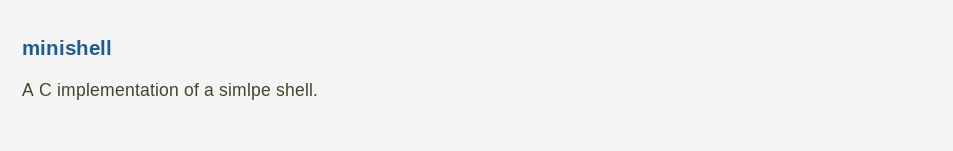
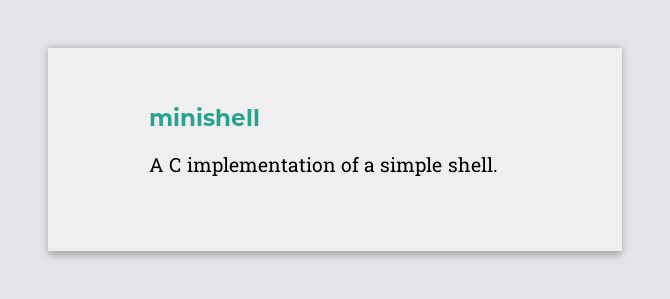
- A C implementation of a simlpe shell.
+ A C implementation of a simple shell.

